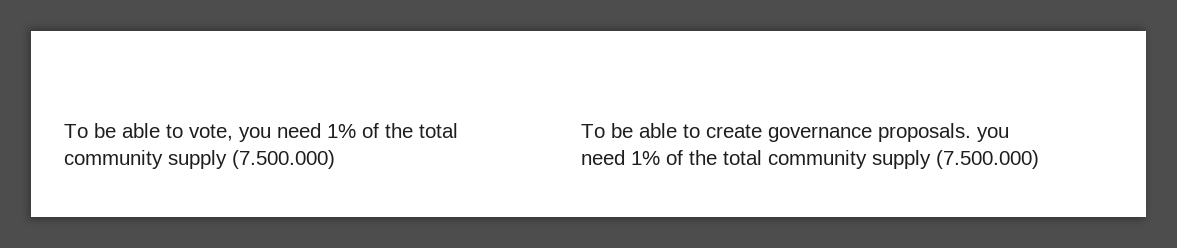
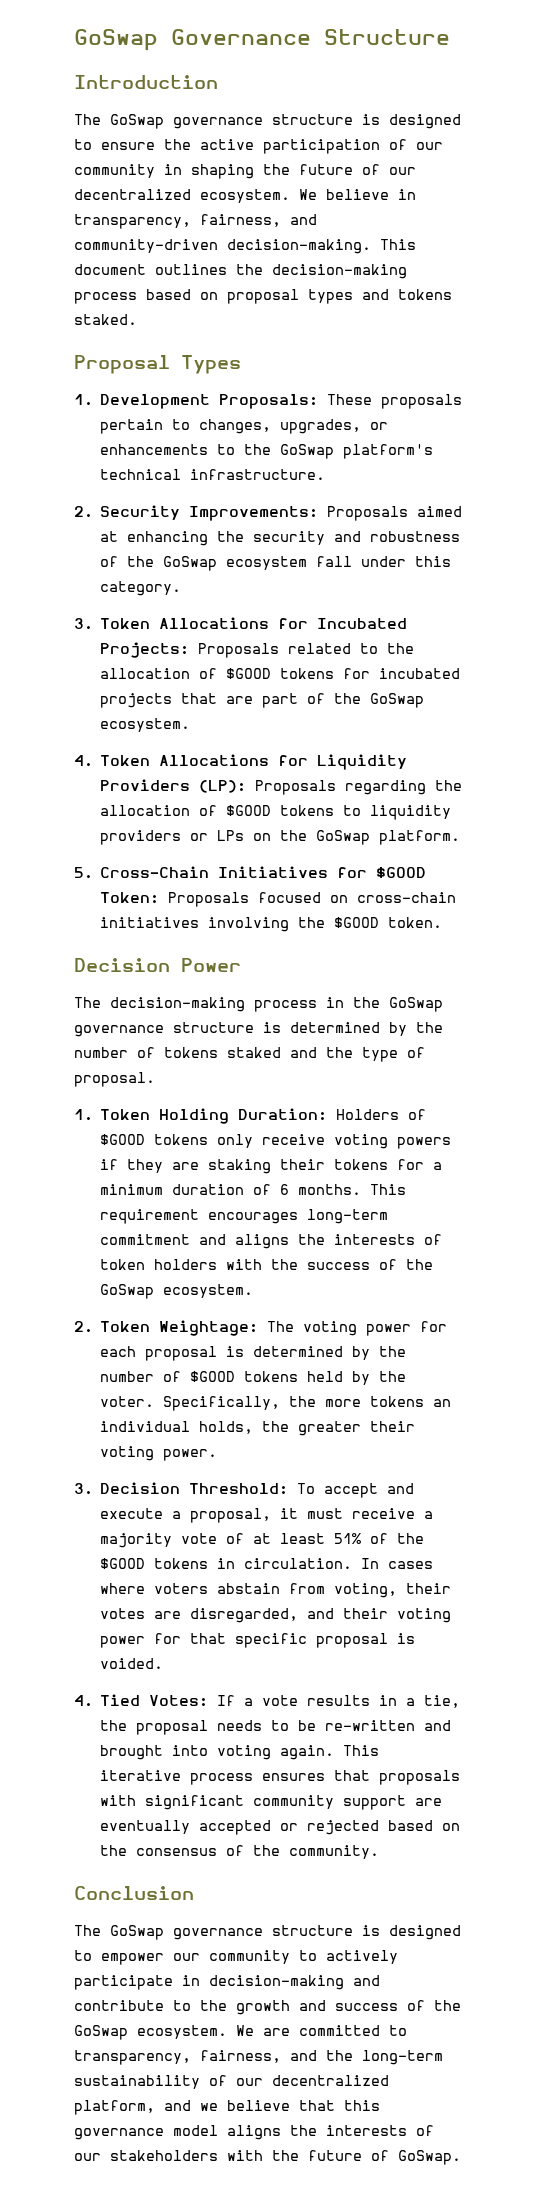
- To be able to vote, you need 1% of the total community supply (7.500.000)
- To be able to create governance proposals. you need 1% of the total community supply (7.500.000)
+ GoSwap Governance Structure
+ Introduction
+ The GoSwap governance structure is designed to ensure the active participation of our community in shaping the future of our decentralized ecosystem. We believe in transparency, fairness, and community-driven decision-making. This document outlines the decision-making process based on proposal types and tokens staked.
+ Proposal Types
+ 1. Development Proposals: These proposals pertain to changes, upgrades, or enhancements to the GoSwap platform's technical infrastructure.
+ 2. Security Improvements: Proposals aimed at enhancing the security and robustness of the GoSwap ecosystem fall under this category.
+ 3. Token Allocations for Incubated Projects: Proposals related to the allocation of $GOOD tokens for incubated projects that are part of the GoSwap ecosystem.
+ 4. Token Allocations for Liquidity Providers (LP): Proposals regarding the allocation of $GOOD tokens to liquidity providers or LPs on the GoSwap platform.
+ 5. Cross-Chain Initiatives for $GOOD Token: Proposals focused on cross-chain initiatives involving the $GOOD token.
+ Decision Power
+ The decision-making process in the GoSwap governance structure is determined by the number of tokens staked and the type of proposal.
+ 1. Token Holding Duration: Holders of $GOOD tokens only receive voting powers if they are staking their tokens for a minimum duration of 6 months. This requirement encourages long-term commitment and aligns the interests of token holders with the success of the GoSwap ecosystem.
+ 2. Token Weightage: The voting power for each proposal is determined by the number of $GOOD tokens held by the voter. Specifically, the more tokens an individual holds, the greater their voting power.
+ 3. Decision Threshold: To accept and execute a proposal, it must receive a majority vote of at least 51% of the $GOOD tokens in circulation. In cases where voters abstain from voting, their votes are disregarded, and their voting power for that specific proposal is voided.
+ 4. Tied Votes: If a vote results in a tie, the proposal needs to be re-written and brought into voting again. This iterative process ensures that proposals with significant community support are eventually accepted or rejected based on the consensus of the community.
+ Conclusion
+ The GoSwap governance structure is designed to empower our community to actively participate in decision-making and contribute to the growth and success of the GoSwap ecosystem. We are committed to transparency, fairness, and the long-term sustainability of our decentralized platform, and we believe that this governance model aligns the interests of our stakeholders with the future of GoSwap.

